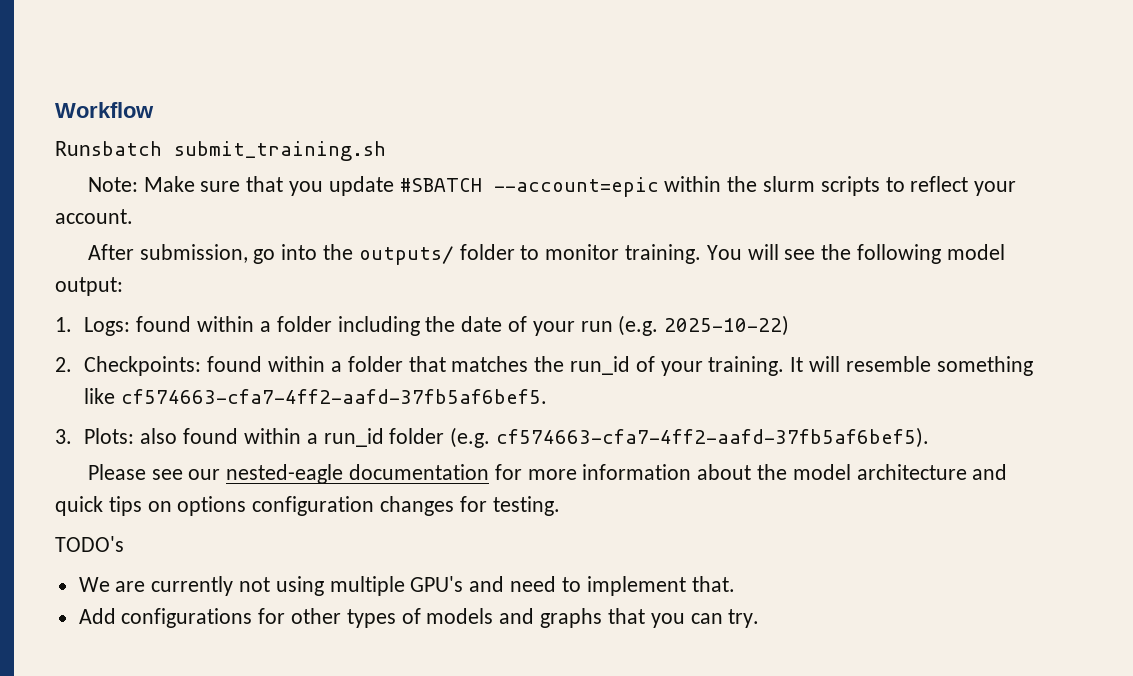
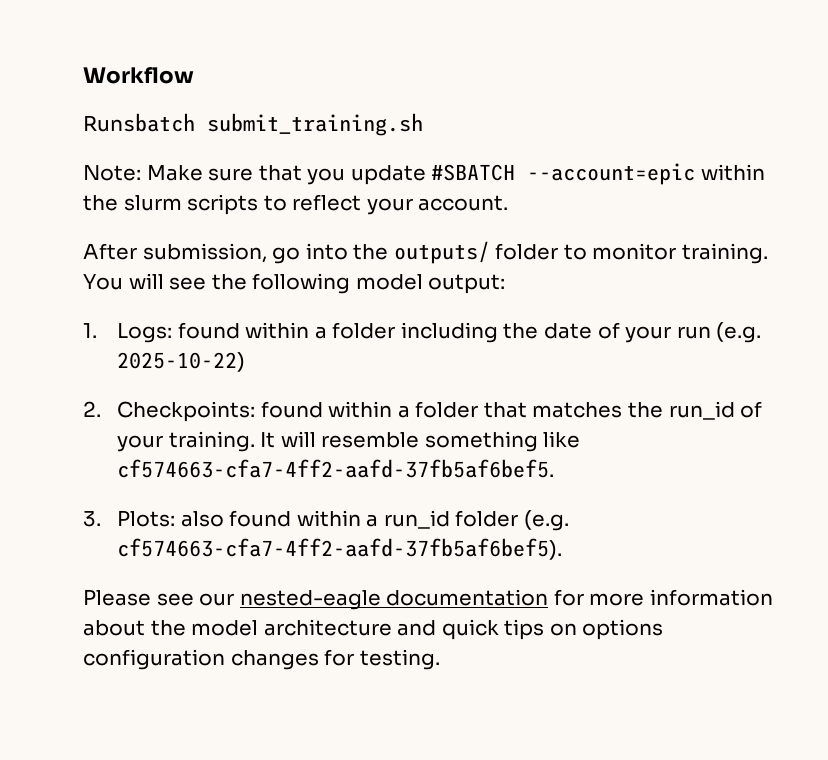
- TODO's
- We are currently not using multiple GPU's and need to implement that.
- Add configurations for other types of models and graphs that you can try.

